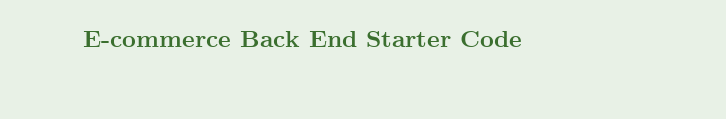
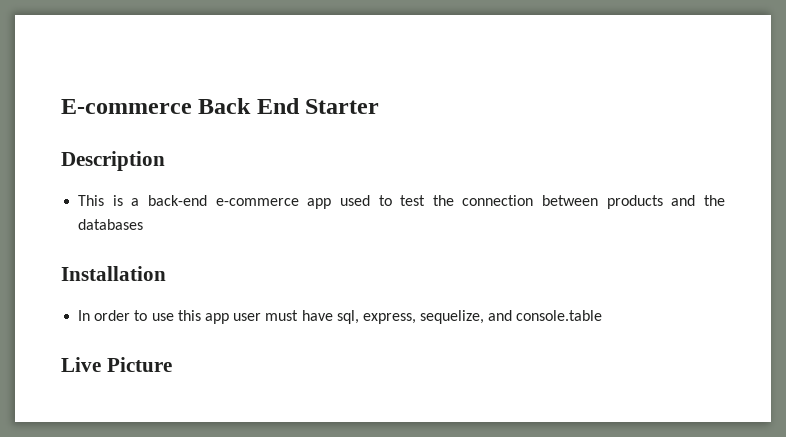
- E-commerce Back End Starter Code
+ E-commerce Back End Starter
+ Description
+ This is a back-end e-commerce app used to test the connection between products and the databases
+ Installation
+ In order to use this app user must have sql, express, sequelize, and console.table
+ Live Picture

